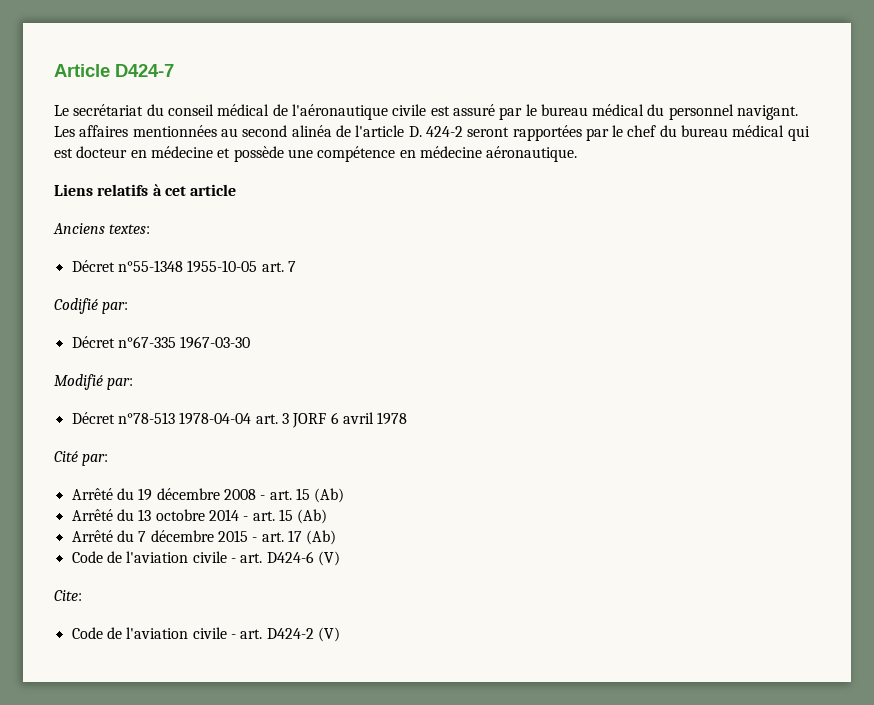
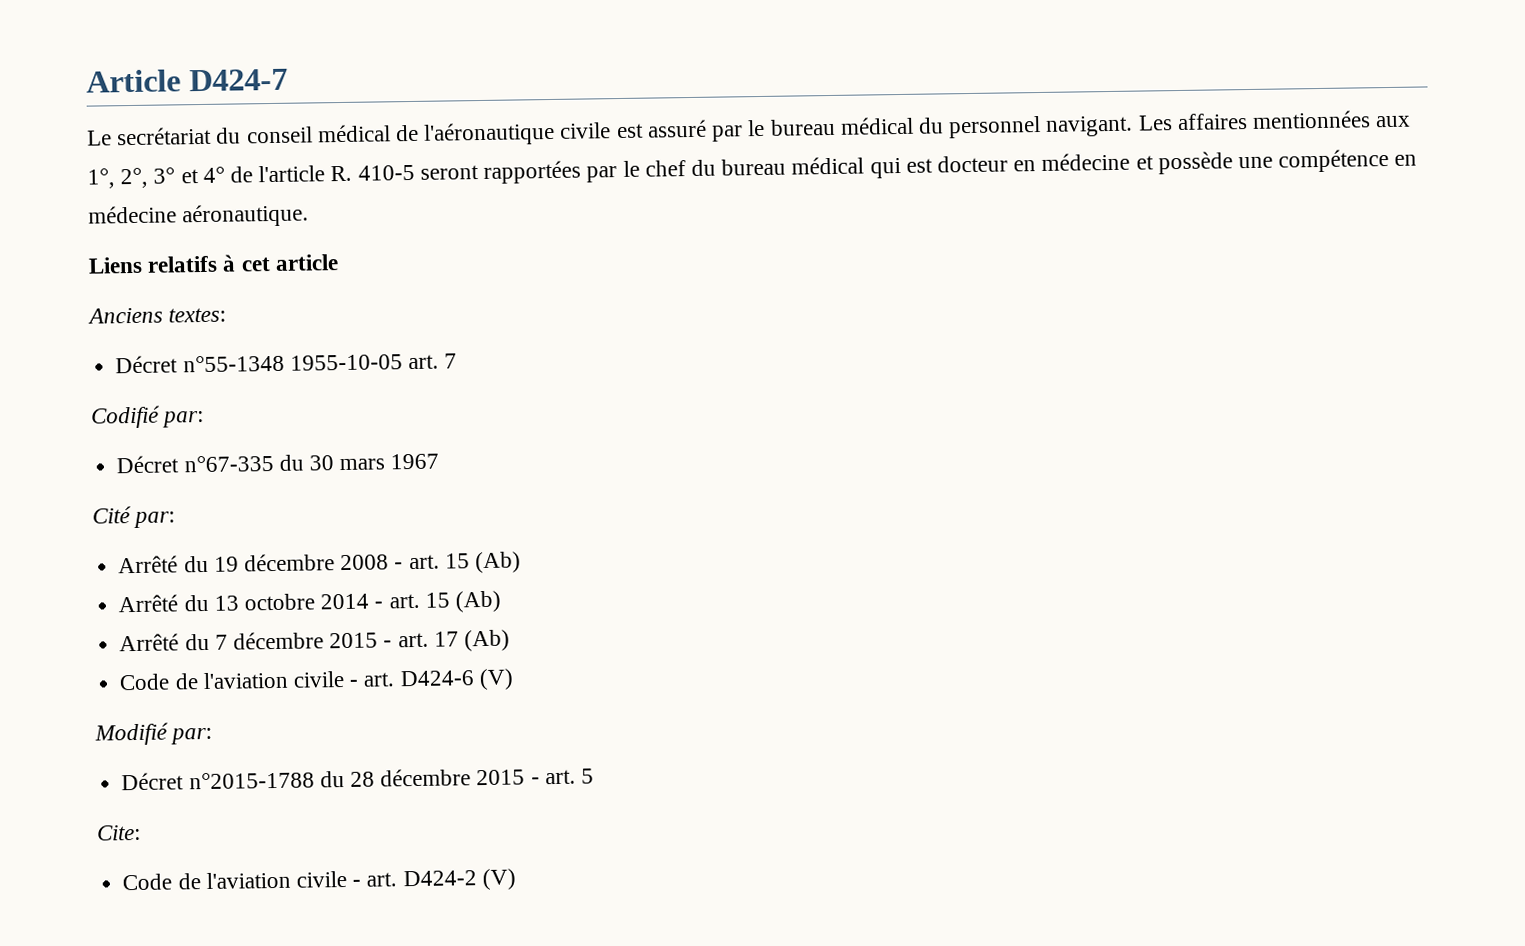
- Les affaires mentionnées au second alinéa de l'article D. 424-2 seront rapportées par le chef du bureau médical qui est docteur en médecine et possède une compétence en médecine aéronautique.
+ Les affaires mentionnées aux 1°, 2°, 3° et 4° de l'article R. 410-5 seront rapportées par le chef du bureau médical qui est docteur en médecine et possède une compétence en médecine aéronautique.
- Décret n°67-335 1967-03-30
- Modifié par:
- Décret n°78-513 1978-04-04 art. 3 JORF 6 avril 1978
+ Décret n°67-335 du 30 mars 1967
+ Modifié par:
+ Décret n°2015-1788 du 28 décembre 2015 - art. 5

